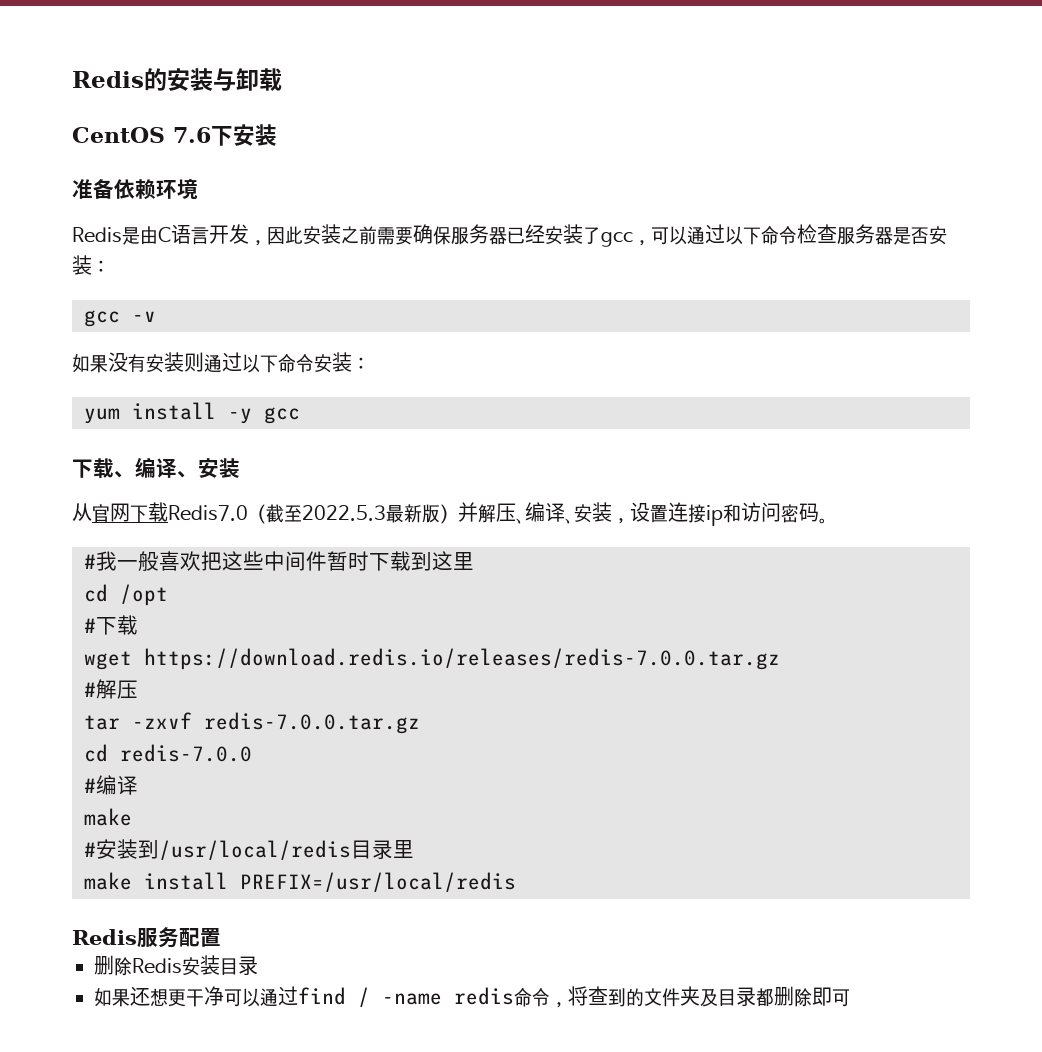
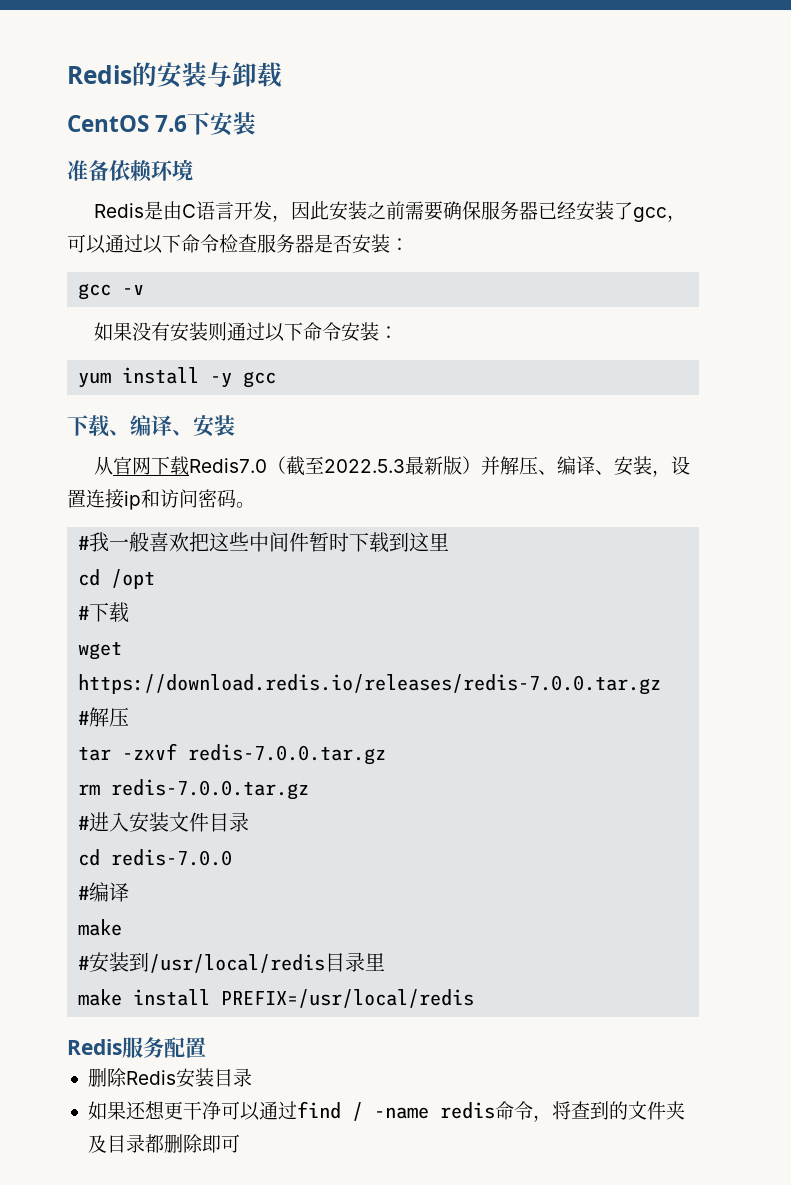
+ rm redis-7.0.0.tar.gz
+ #进入安装文件目录

